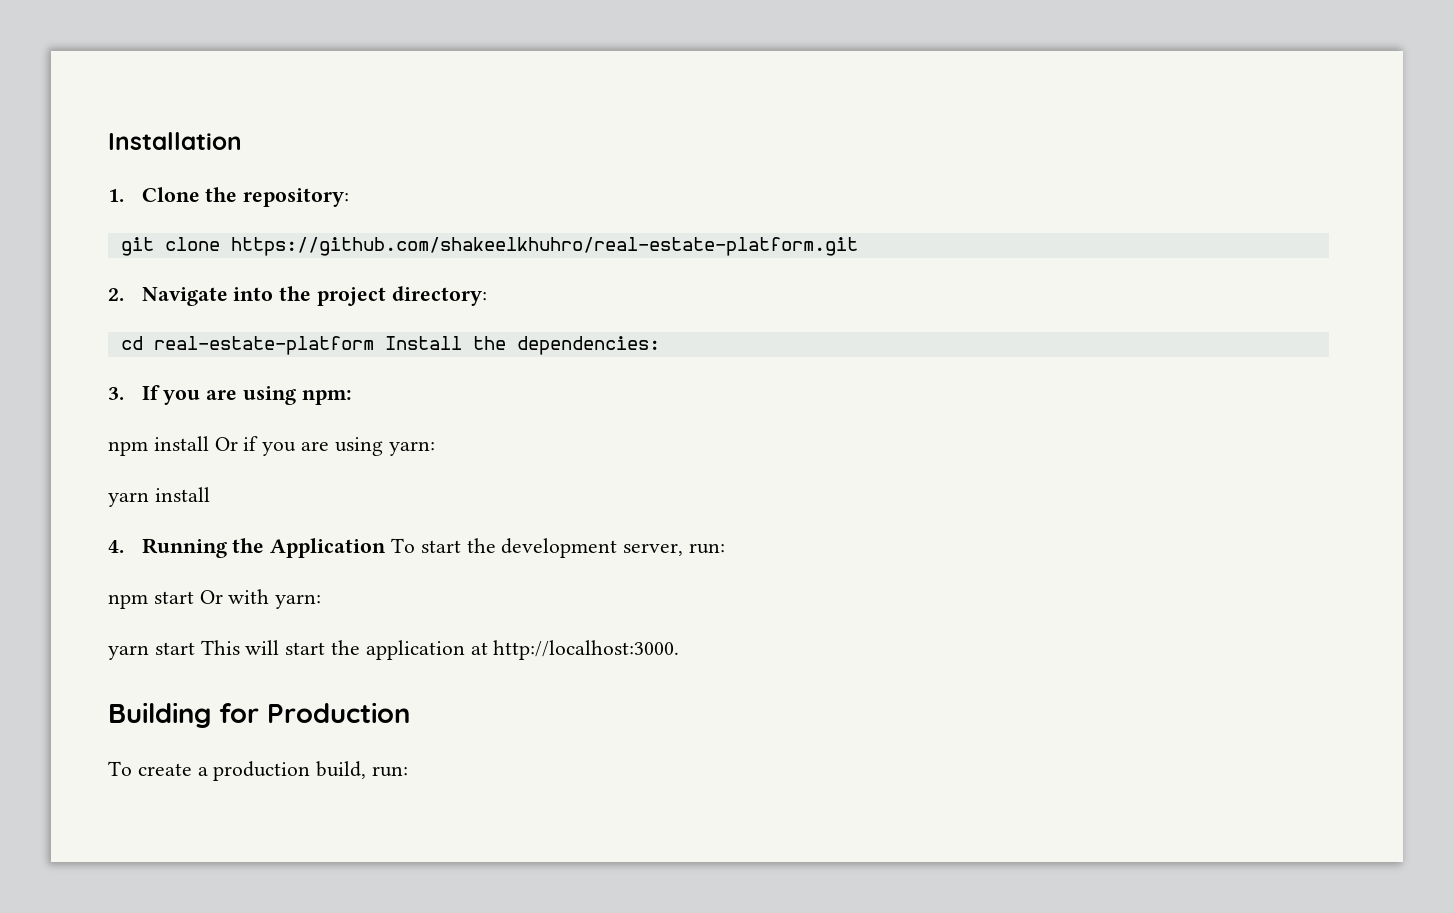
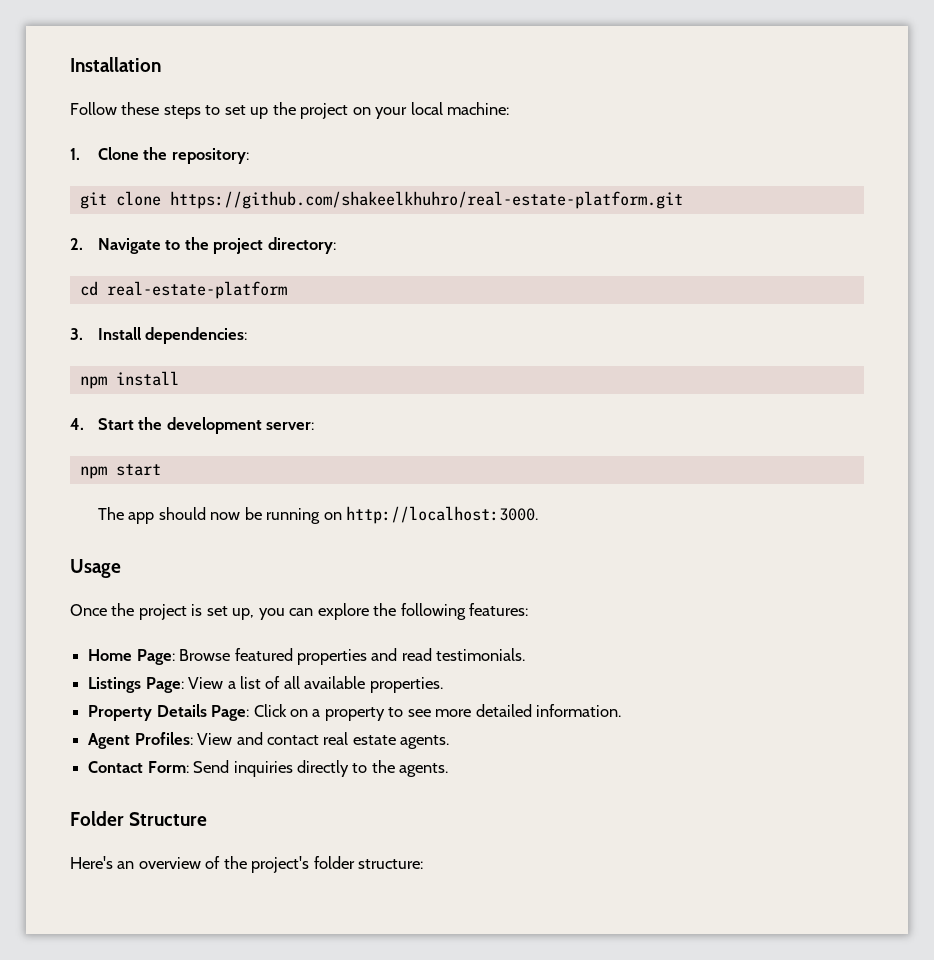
+ Follow these steps to set up the project on your local machine:
- 2. Navigate into the project directory:
+ 2. Navigate to the project directory:
- cd real-estate-platform Install the dependencies:
- 3. If you are using npm:
- npm install Or if you are using yarn:
- yarn install
- 4. Running the Application To start the development server, run:
- npm start Or with yarn:
- yarn start This will start the application at http://localhost:3000.
- Building for Production
- To create a production build, run:
+ cd real-estate-platform
+ 3. Install dependencies:
+ npm install
+ 4. Start the development server:
+ npm start
+ The app should now be running on http://localhost:3000.
+ Usage
+ Once the project is set up, you can explore the following features:
+ Home Page: Browse featured properties and read testimonials.
+ Listings Page: View a list of all available properties.
+ Property Details Page: Click on a property to see more detailed information.
+ Agent Profiles: View and contact real estate agents.
+ Contact Form: Send inquiries directly to the agents.
+ Folder Structure
+ Here's an overview of the project's folder structure:

